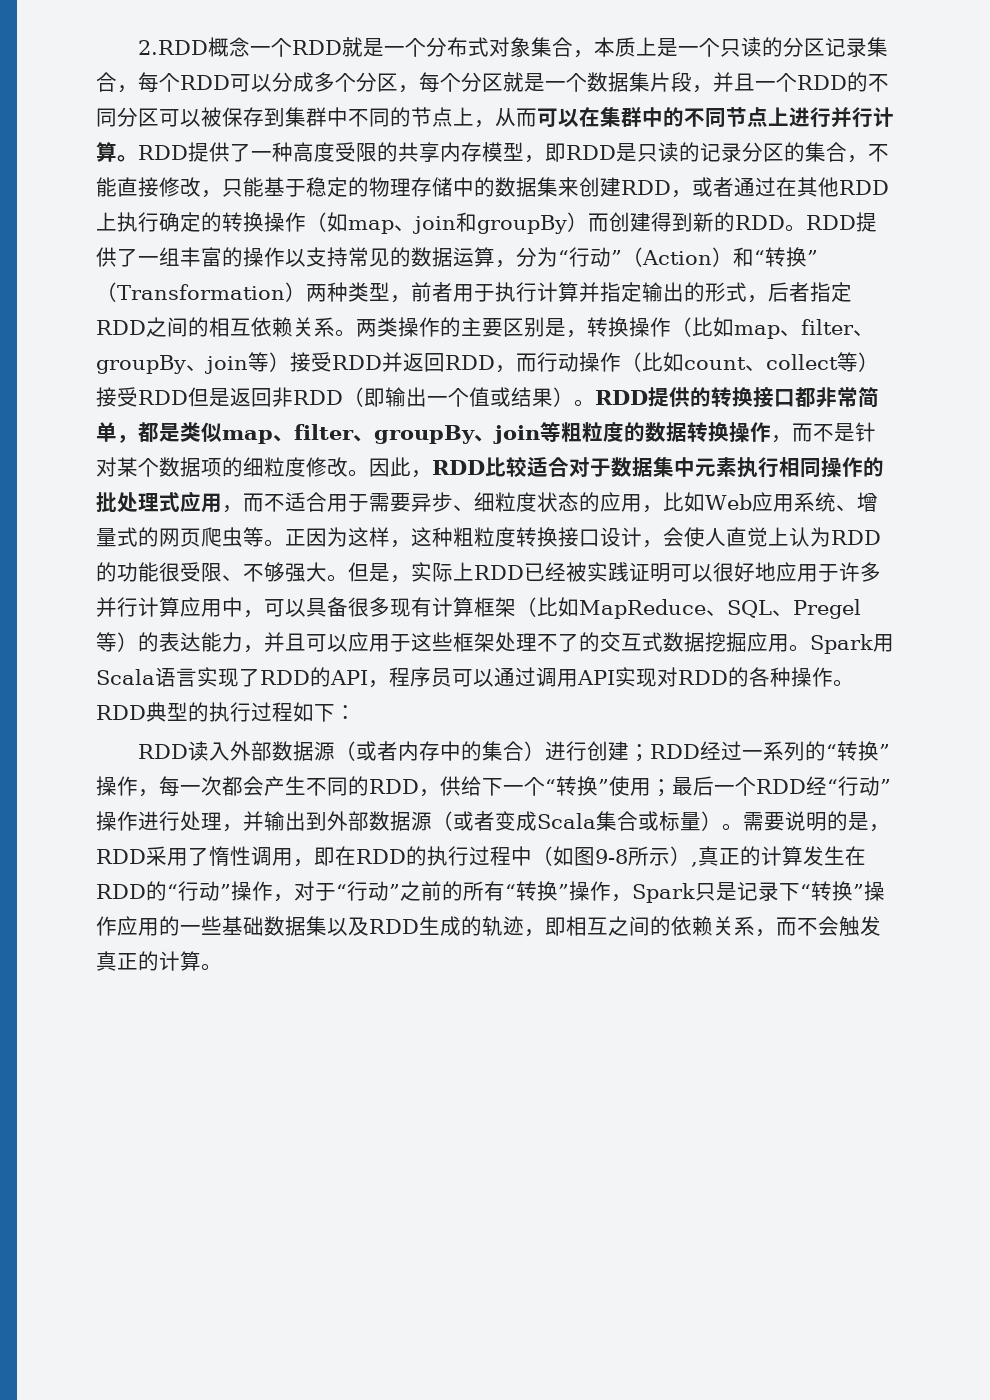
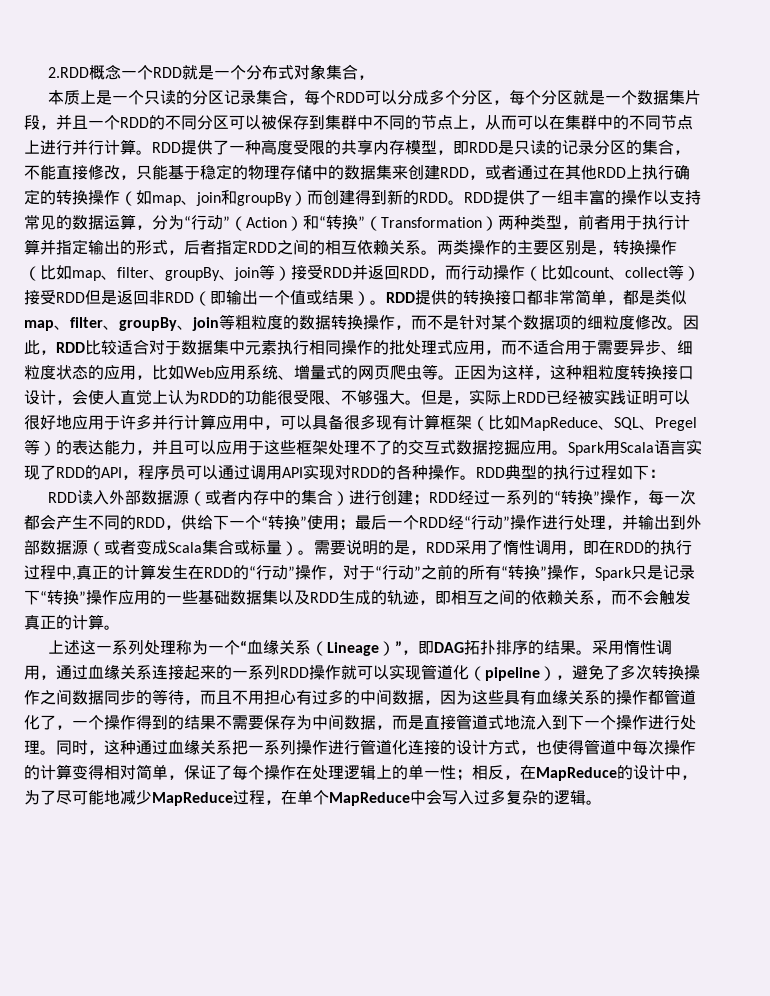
- 2.RDD概念一个RDD就是一个分布式对象集合，本质上是一个只读的分区记录集合，每个RDD可以分成多个分区，每个分区就是一个数据集片段，并且一个RDD的不同分区可以被保存到集群中不同的节点上，从而可以在集群中的不同节点上进行并行计算。
+ 2.RDD概念一个RDD就是一个分布式对象集合，
+ 本质上是一个只读的分区记录集合，每个RDD可以分成多个分区，每个分区就是一个数据集片段，并且一个RDD的不同分区可以被保存到集群中不同的节点上，从而可以在集群中的不同节点上进行并行计算。
- 需要说明的是，RDD采用了惰性调用，即在RDD的执行过程中（如图9-8所示）,真正的计算发生在RDD的“行动”操作，对于“行动”之前的所有“转换”操作，Spark只是记录下“转换”操作应用的一些基础数据集以及RDD生成的轨迹，即相互之间的依赖关系，而不会触发真正的计算。
+ 需要说明的是，RDD采用了惰性调用，即在RDD的执行过程中,真正的计算发生在RDD的“行动”操作，对于“行动”之前的所有“转换”操作，Spark只是记录下“转换”操作应用的一些基础数据集以及RDD生成的轨迹，即相互之间的依赖关系，而不会触发真正的计算。
+ 上述这一系列处理称为一个“血缘关系（Lineage）”，即DAG拓扑排序的结果。采用惰性调用，通过血缘关系连接起来的一系列RDD操作就可以实现管道化（pipeline），避免了多次转换操作之间数据同步的等待，而且不用担心有过多的中间数据，因为这些具有血缘关系的操作都管道化了，一个操作得到的结果不需要保存为中间数据，而是直接管道式地流入到下一个操作进行处理。同时，这种通过血缘关系把一系列操作进行管道化连接的设计方式，也使得管道中每次操作的计算变得相对简单，保证了每个操作在处理逻辑上的单一性；相反，在MapReduce的设计中，为了尽可能地减少MapReduce过程，在单个MapReduce中会写入过多复杂的逻辑。

